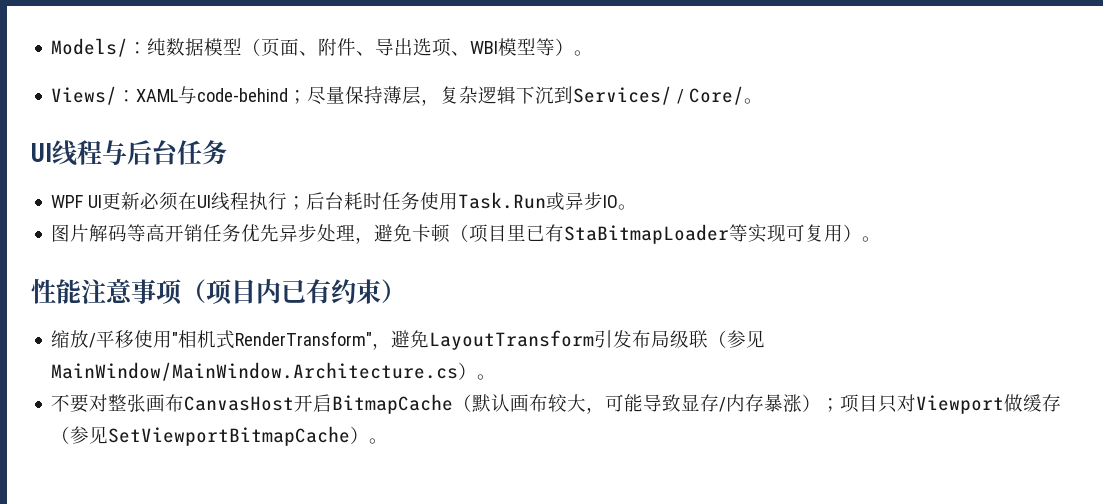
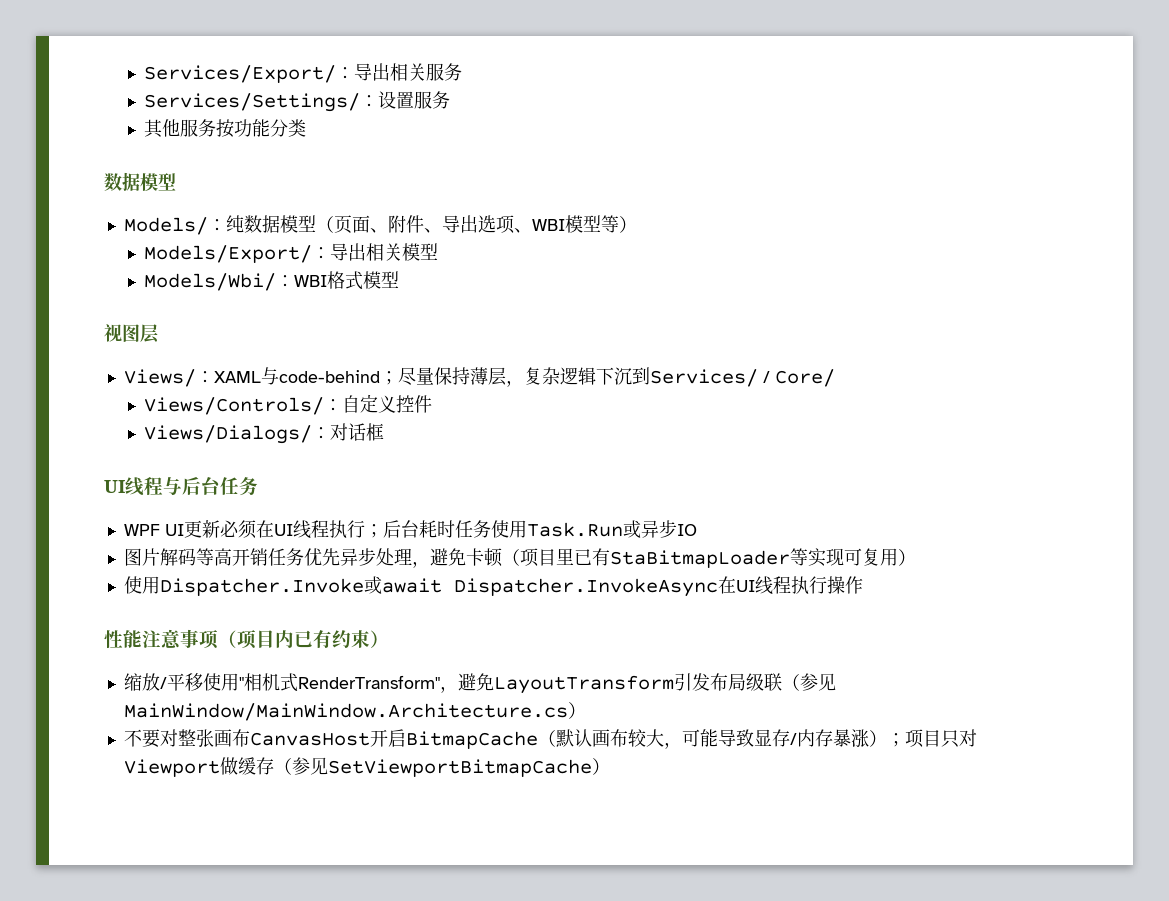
+ Services/Export/：导出相关服务
+ Services/Settings/：设置服务
+ 其他服务按功能分类
+ 数据模型
- Models/：纯数据模型（页面、附件、导出选项、WBI模型等）。
+ Models/：纯数据模型（页面、附件、导出选项、WBI模型等）
+ Models/Export/：导出相关模型
+ Models/Wbi/：WBI格式模型
+ 视图层
- Views/：XAML与code-behind；尽量保持薄层，复杂逻辑下沉到Services/ / Core/。
+ Views/：XAML与code-behind；尽量保持薄层，复杂逻辑下沉到Services/ / Core/
+ Views/Controls/：自定义控件
+ Views/Dialogs/：对话框
- WPF UI更新必须在UI线程执行；后台耗时任务使用Task.Run或异步IO。
+ WPF UI更新必须在UI线程执行；后台耗时任务使用Task.Run或异步IO
- 图片解码等高开销任务优先异步处理，避免卡顿（项目里已有StaBitmapLoader等实现可复用）。
+ 图片解码等高开销任务优先异步处理，避免卡顿（项目里已有StaBitmapLoader等实现可复用）
+ 使用Dispatcher.Invoke或await Dispatcher.InvokeAsync在UI线程执行操作
- 缩放/平移使用"相机式RenderTransform"，避免LayoutTransform引发布局级联（参见MainWindow/MainWindow.Architecture.cs）。
+ 缩放/平移使用"相机式RenderTransform"，避免LayoutTransform引发布局级联（参见MainWindow/MainWindow.Architecture.cs）
- 不要对整张画布CanvasHost开启BitmapCache（默认画布较大，可能导致显存/内存暴涨）；项目只对Viewport做缓存（参见SetViewportBitmapCache）。
+ 不要对整张画布CanvasHost开启BitmapCache（默认画布较大，可能导致显存/内存暴涨）；项目只对Viewport做缓存（参见SetViewportBitmapCache）

